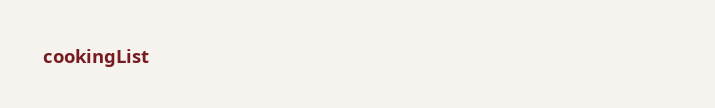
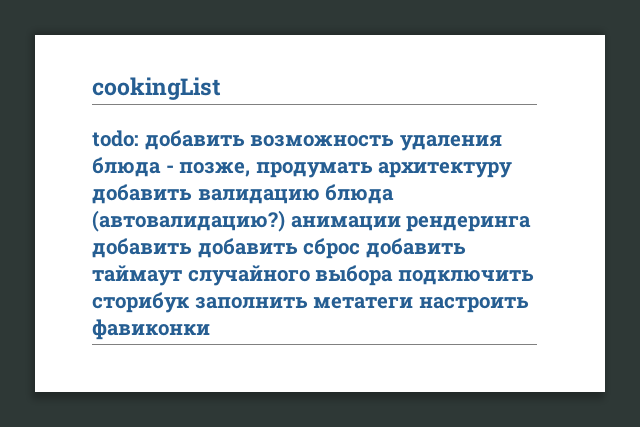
+ todo: добавить возможность удаления блюда - позже, продумать архитектуру добавить валидацию блюда (автовалидацию?) анимации рендеринга добавить добавить сброс добавить таймаут случайного выбора подключить сторибук заполнить метатеги настроить фавиконки

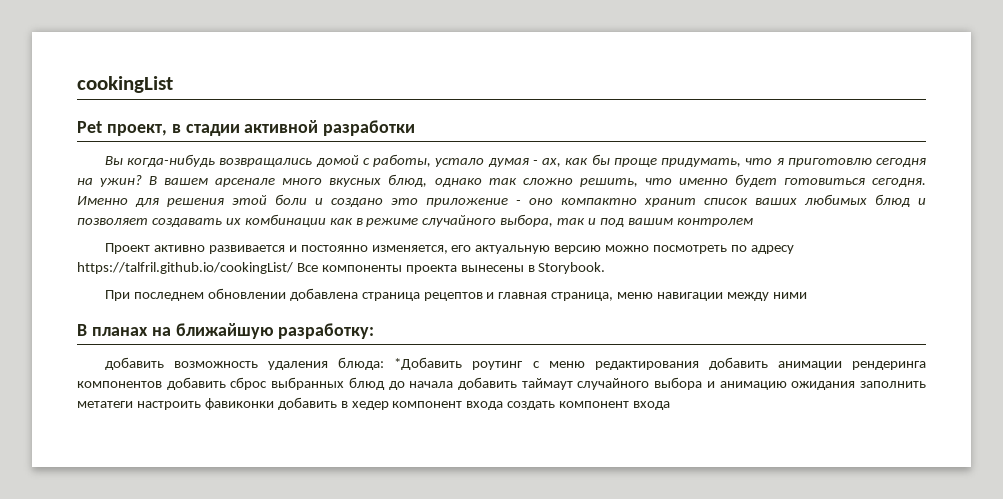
- todo: добавить возможность удаления блюда - позже, продумать архитектуру добавить валидацию блюда (автовалидацию?) анимации рендеринга добавить добавить сброс добавить таймаут случайного выбора подключить сторибук заполнить метатеги настроить фавиконки
+ Pet проект, в стадии активной разработки
+ Вы когда-нибудь возвращались домой с работы, устало думая - ах, как бы проще придумать, что я приготовлю сегодня на ужин? В вашем арсенале много вкусных блюд, однако так сложно решить, что именно будет готовиться сегодня. Именно для решения этой боли и создано это приложение - оно компактно хранит список ваших любимых блюд и позволяет создавать их комбинации как в режиме случайного выбора, так и под вашим контролем
+ Проект активно развивается и постоянно изменяется, его актуальную версию можно посмотреть по адресу https://talfril.github.io/cookingList/ Все компоненты проекта вынесены в Storybook.
+ При последнем обновлении добавлена страница рецептов и главная страница, меню навигации между ними
+ В планах на ближайшую разработку:
+ добавить возможность удаления блюда: *Добавить роутинг с меню редактирования добавить анимации рендеринга компонентов добавить сброс выбранных блюд до начала добавить таймаут случайного выбора и анимацию ожидания заполнить метатеги настроить фавиконки добавить в хедер компонент входа создать компонент входа

